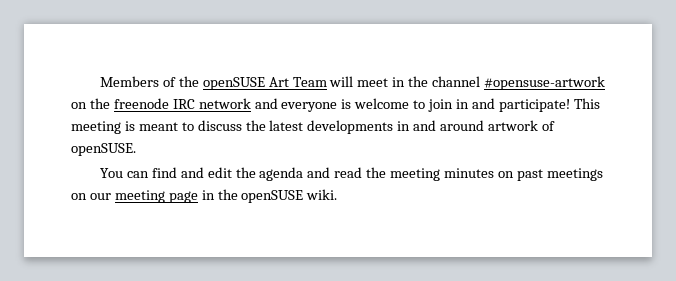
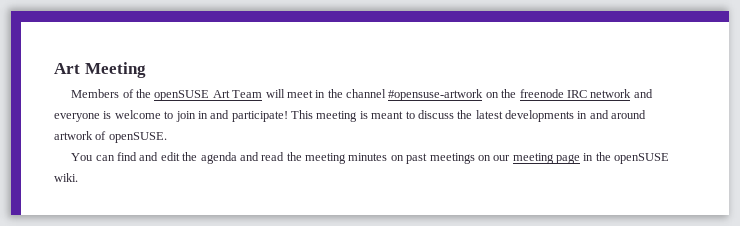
+ Art Meeting

